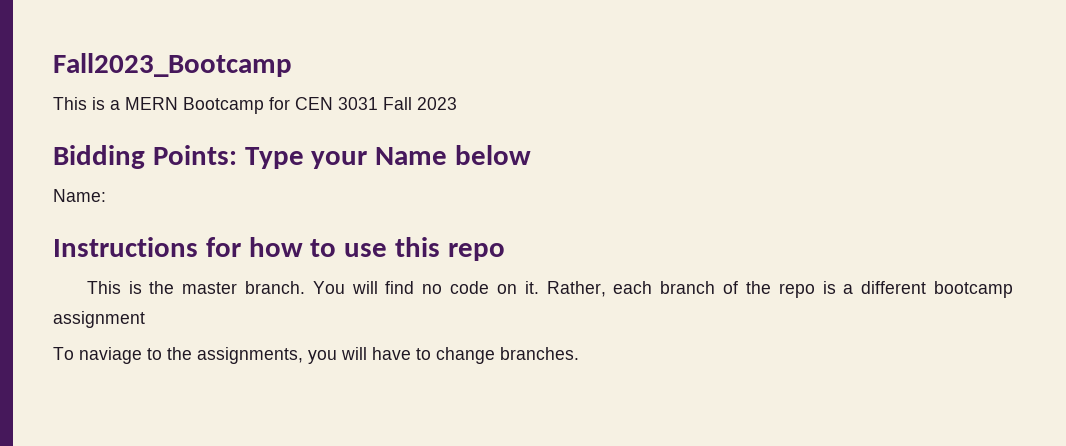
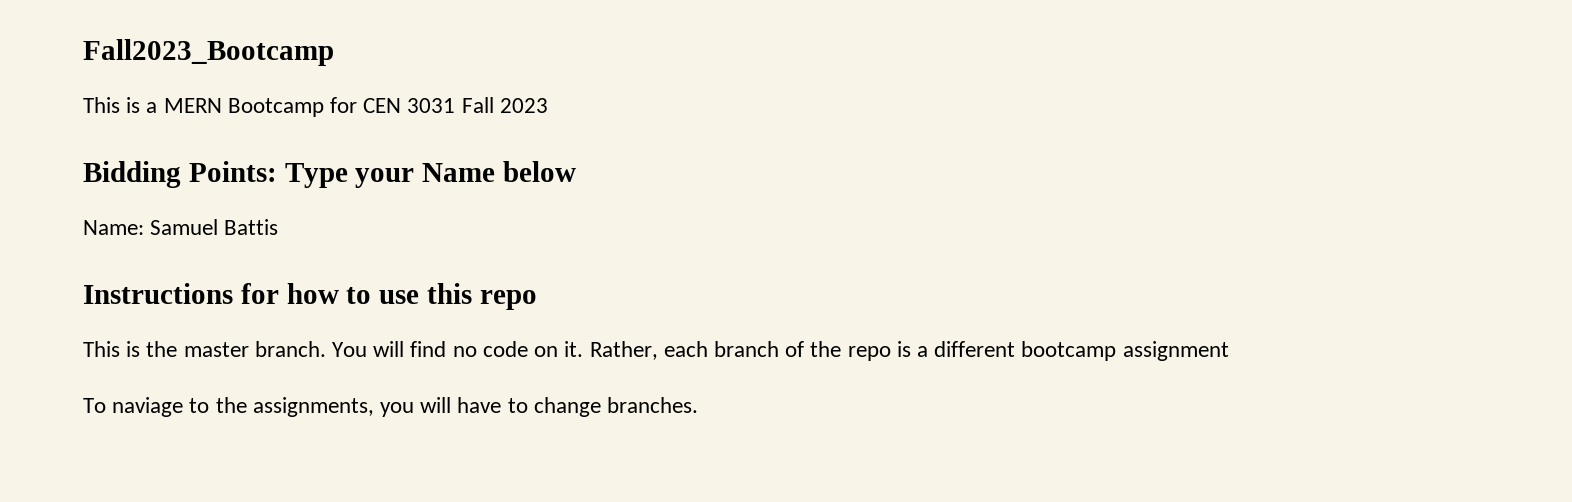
- Name:
+ Name: Samuel Battis

